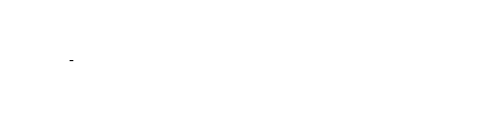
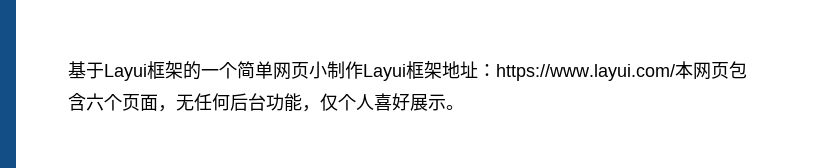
- -
+ 基于Layui框架的一个简单网页小制作Layui框架地址：https://www.layui.com/本网页包含六个页面，无任何后台功能，仅个人喜好展示。

